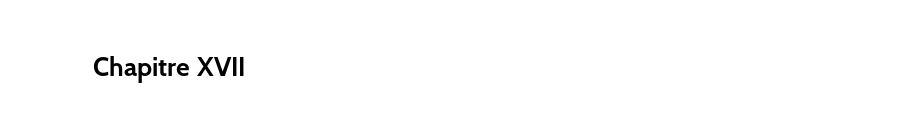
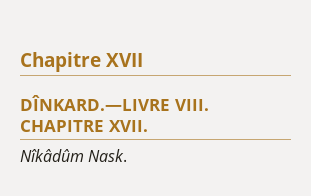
+ DÎNKARD.—LIVRE VIII. CHAPITRE XVII.
+ Nîkâdûm Nask.

